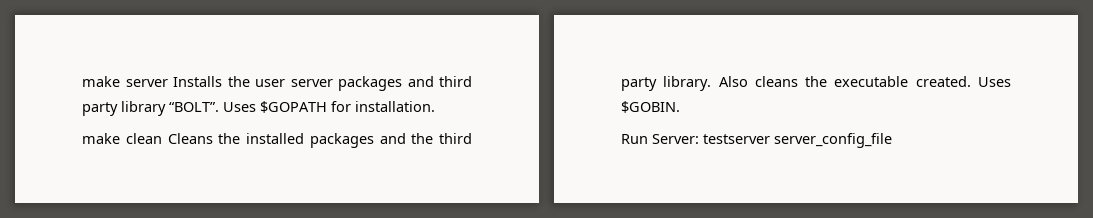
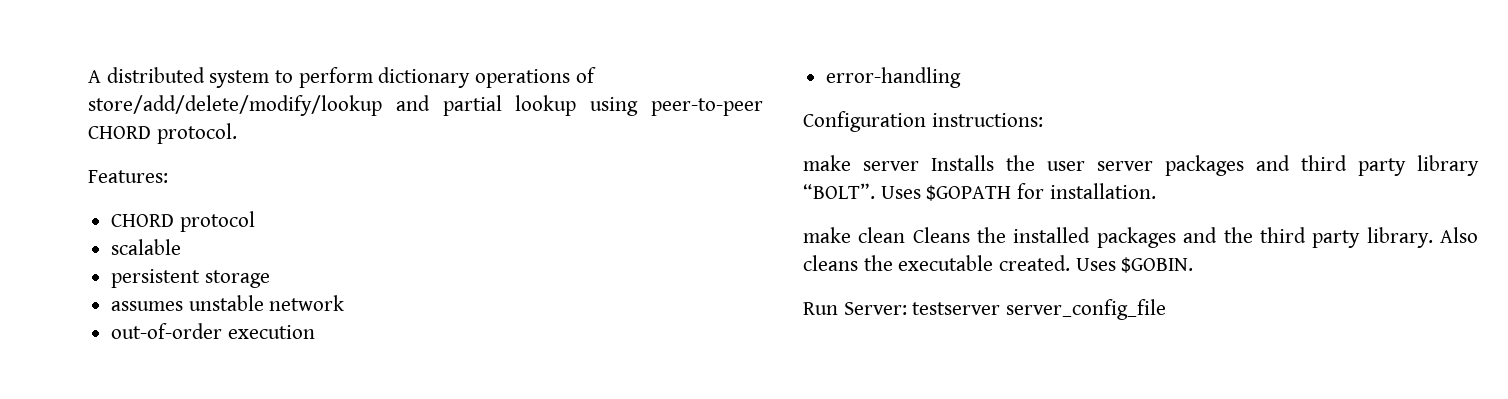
+ A distributed system to perform dictionary operations of store/add/delete/modify/lookup and partial lookup using peer-to-peer CHORD protocol.
+ Features:
+ CHORD protocol
+ scalable
+ persistent storage
+ assumes unstable network
+ out-of-order execution
+ error-handling
+ Configuration instructions:

